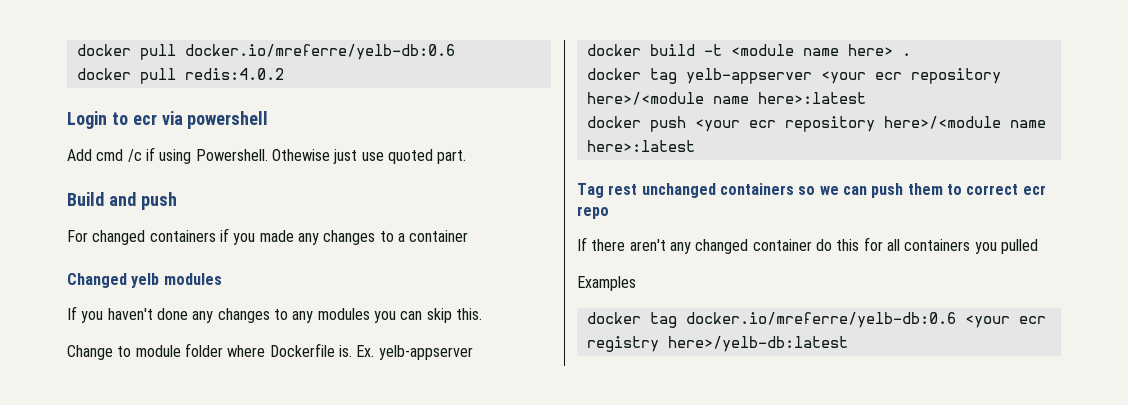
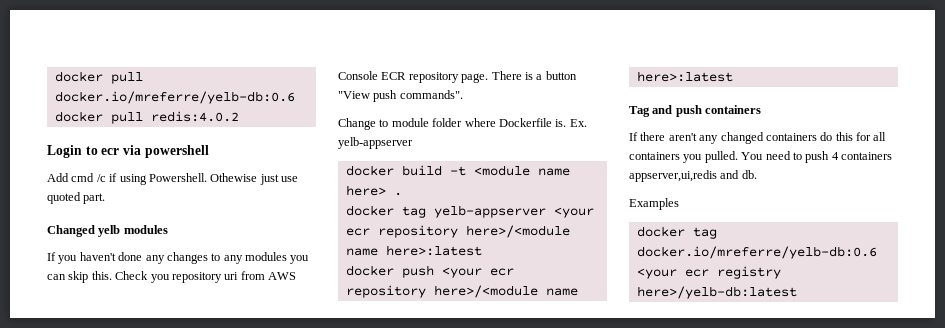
- Build and push
- For changed containers if you made any changes to a container
+ Check you repository uri from AWS Console ECR repository page. There is a button "View push commands".
- Tag rest unchanged containers so we can push them to correct ecr repo
+ Tag and push containers
- If there aren't any changed container do this for all containers you pulled
+ If there aren't any changed containers do this for all containers you pulled. You need to push 4 containers appserver,ui,redis and db.

